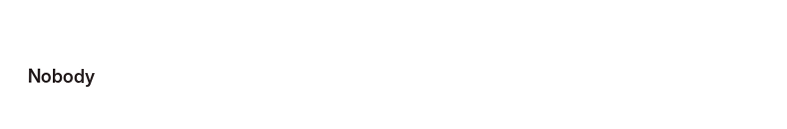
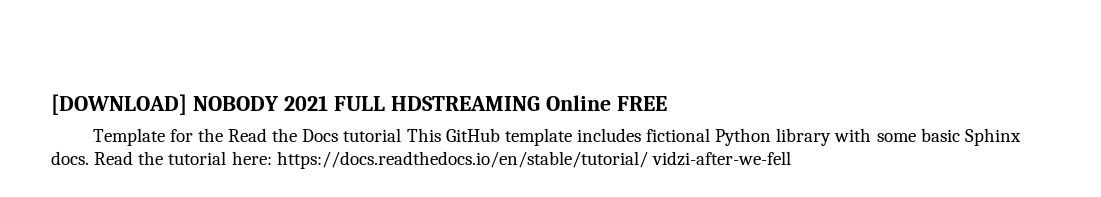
- Nobody
+ [DOWNLOAD] NOBODY 2021 FULL HDSTREAMING Online FREE
+ Template for the Read the Docs tutorial This GitHub template includes fictional Python library with some basic Sphinx docs. Read the tutorial here: https://docs.readthedocs.io/en/stable/tutorial/ vidzi-after-we-fell

